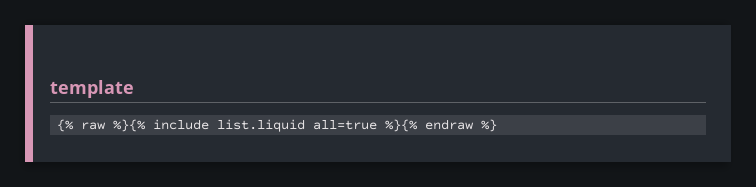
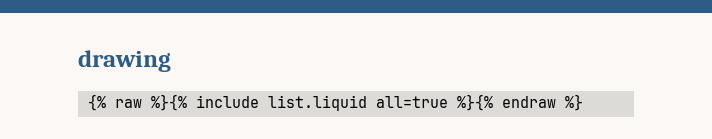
- template
+ drawing

